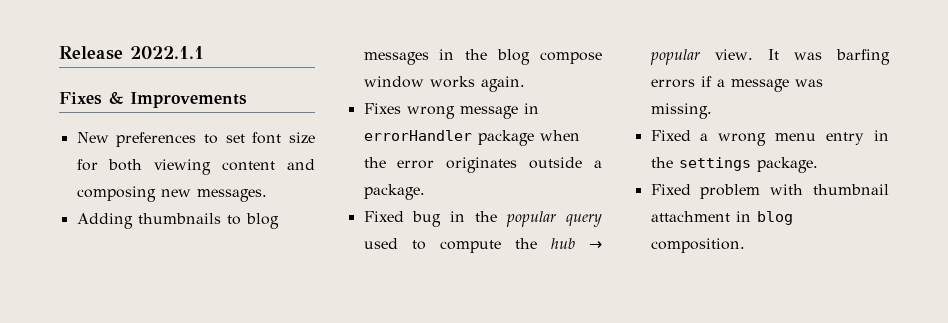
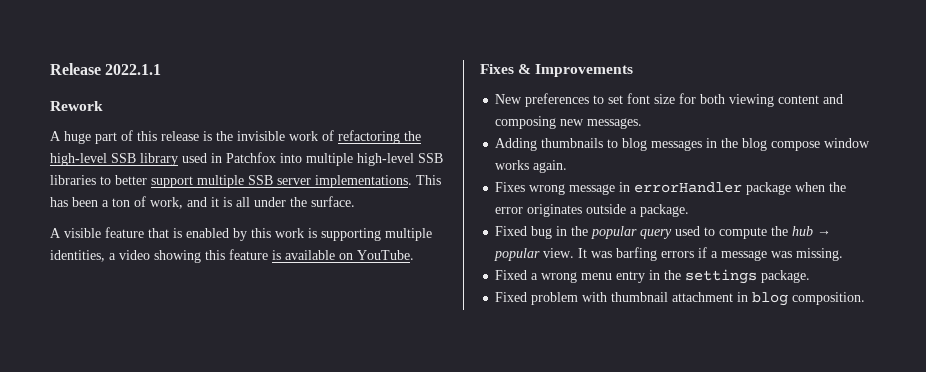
+ Rework
+ A huge part of this release is the invisible work of refactoring the high-level SSB library used in Patchfox into multiple high-level SSB libraries to better support multiple SSB server implementations. This has been a ton of work, and it is all under the surface.
+ A visible feature that is enabled by this work is supporting multiple identities, a video showing this feature is available on YouTube.

